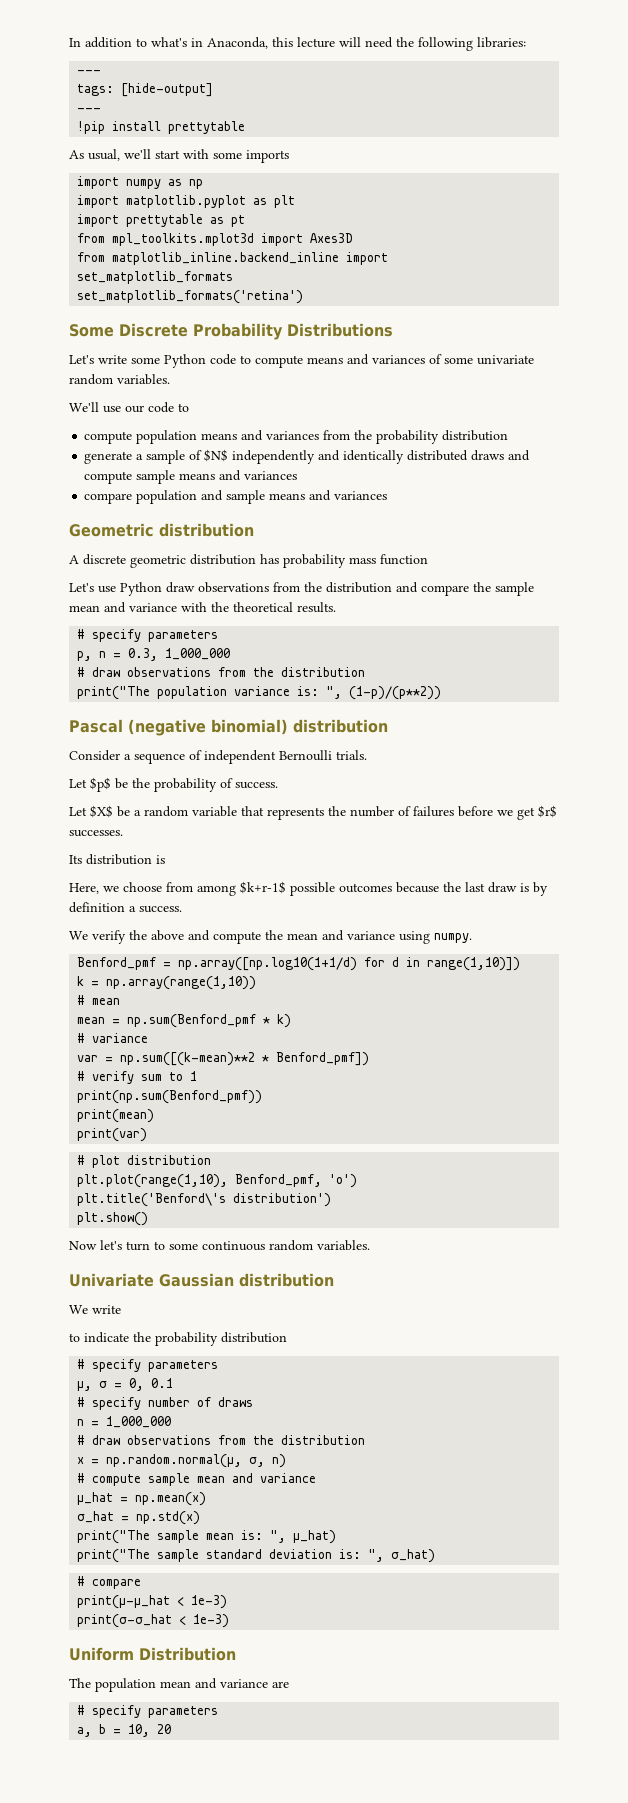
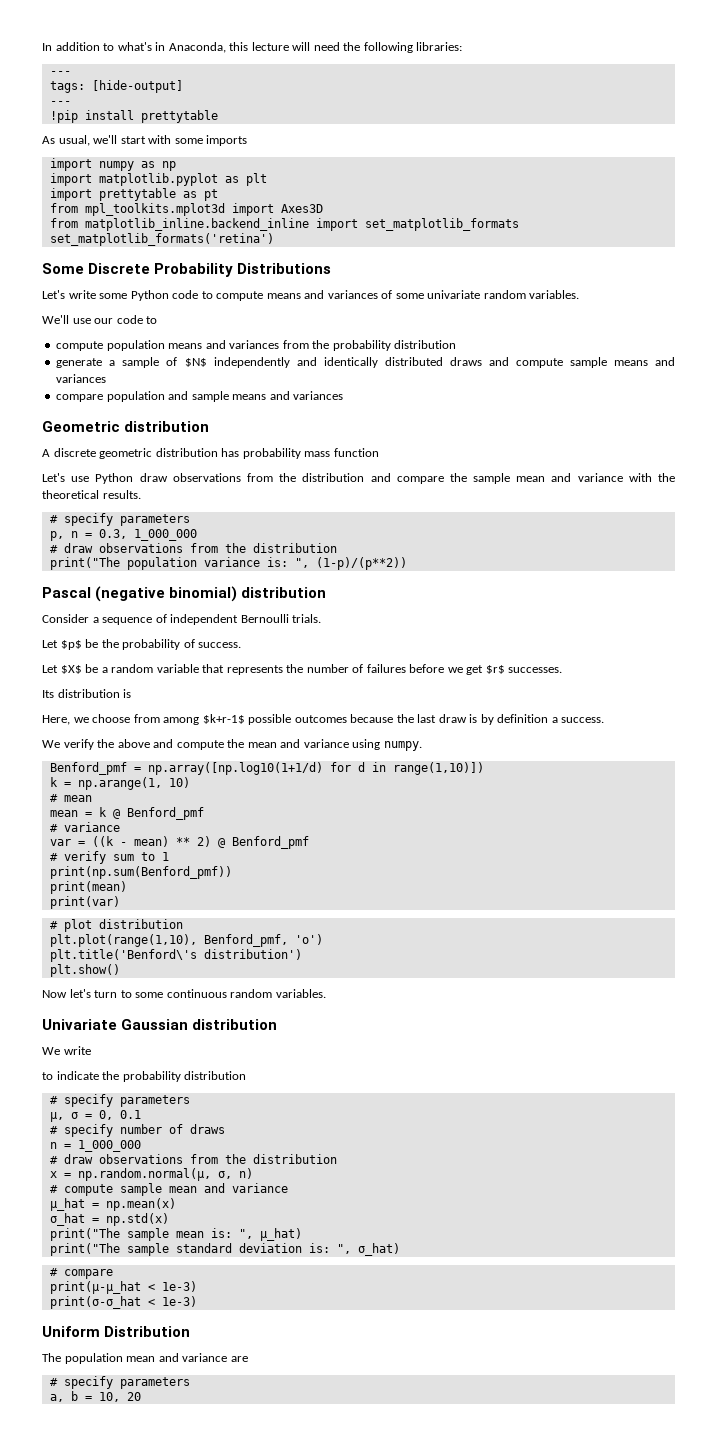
- k = np.array(range(1,10))
+ k = np.arange(1, 10)
- mean = np.sum(Benford_pmf * k)
+ mean = k @ Benford_pmf
- var = np.sum([(k-mean)**2 * Benford_pmf])
+ var = ((k - mean) ** 2) @ Benford_pmf

